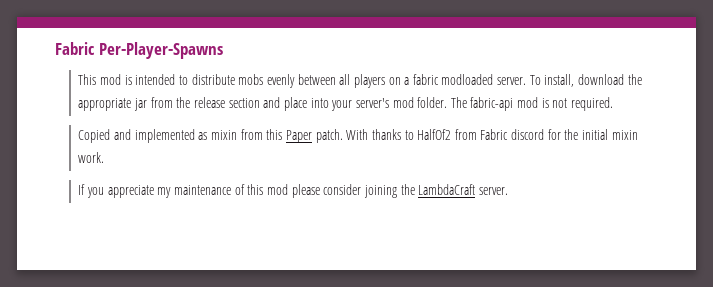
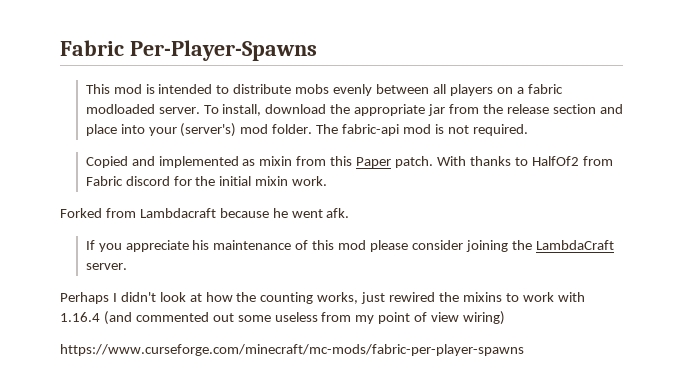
- To install, download the appropriate jar from the release section and place into your server's mod folder.
+ To install, download the appropriate jar from the release section and place into your (server's) mod folder.
+ Forked from Lambdacraft because he went afk.
- If you appreciate my maintenance of this mod please consider joining the LambdaCraft server.
+ If you appreciate his maintenance of this mod please consider joining the LambdaCraft server.
+ Perhaps I didn't look at how the counting works, just rewired the mixins to work with 1.16.4 (and commented out some useless from my point of view wiring)
+ https://www.curseforge.com/minecraft/mc-mods/fabric-per-player-spawns

